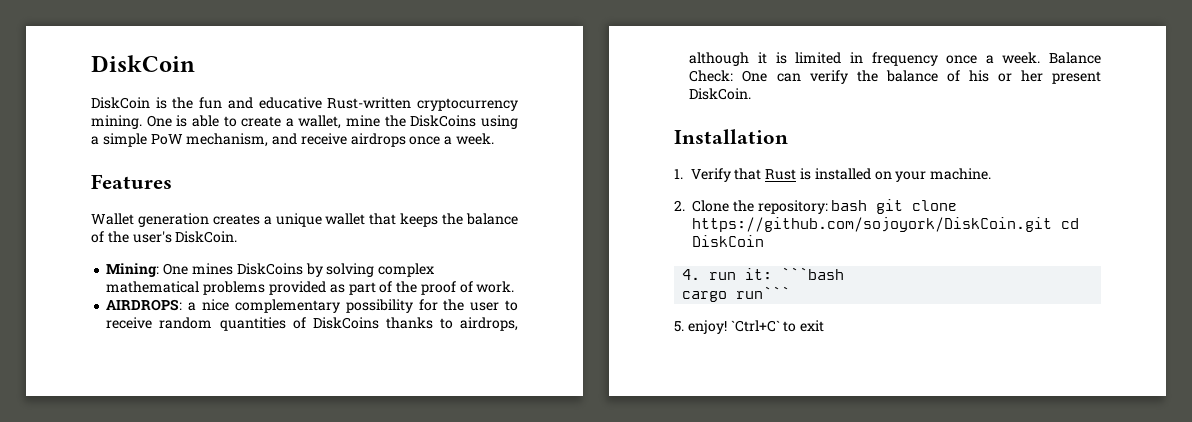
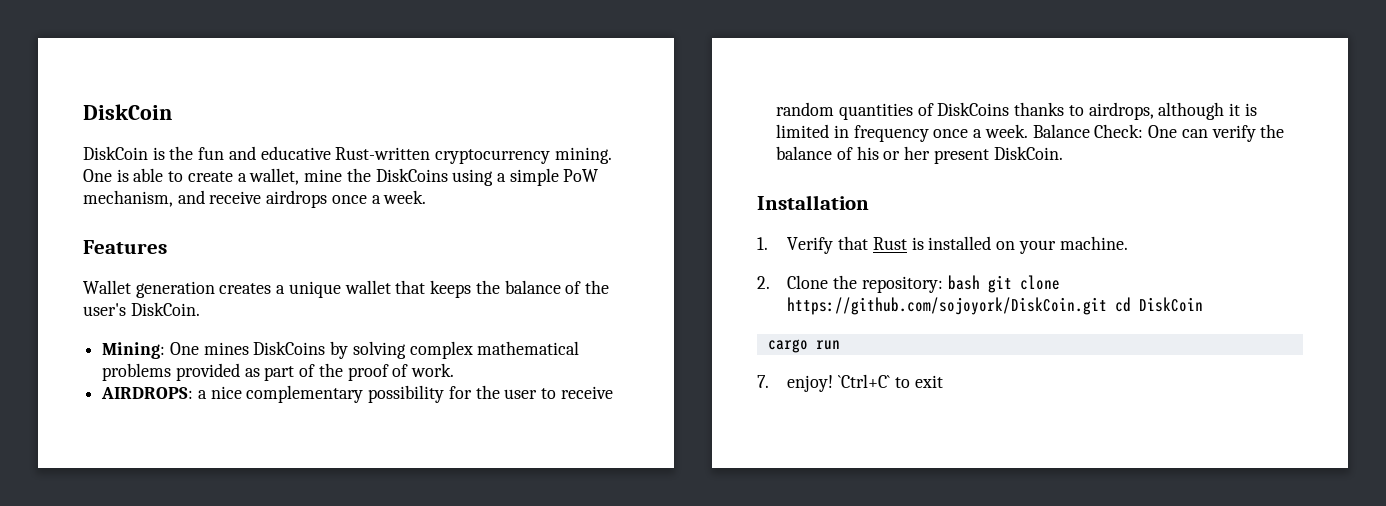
- 4. run it: ```bash
- cargo run```
- 5. enjoy!
+ cargo run
+ 7. enjoy!

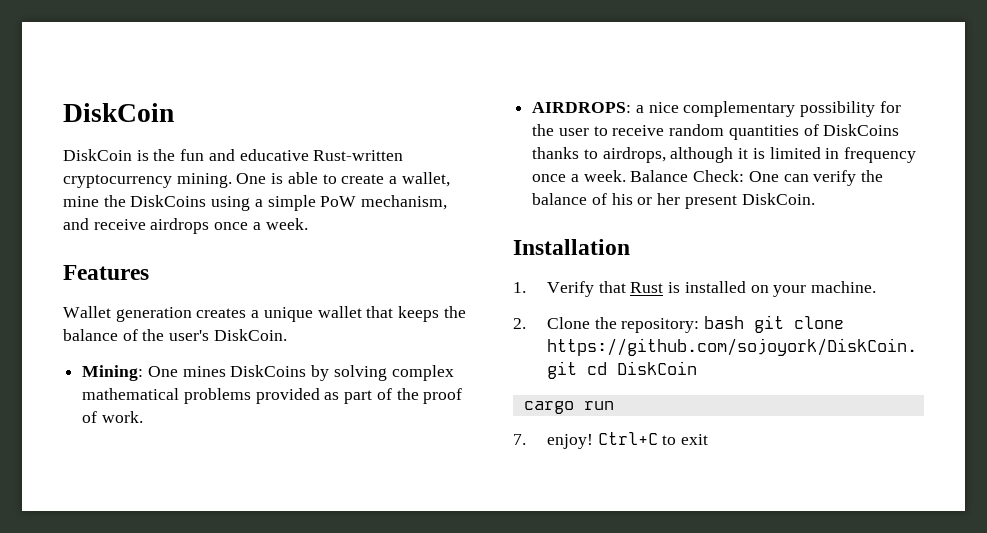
- `Ctrl+C` to exit
+ Ctrl+C to exit

